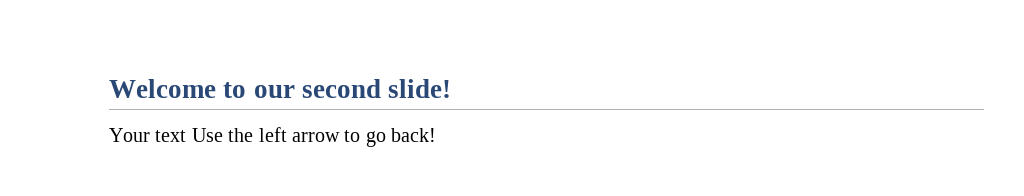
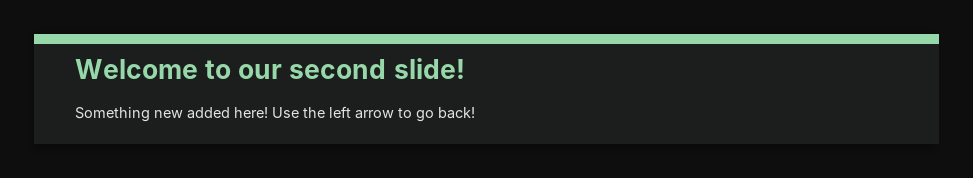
- Your text Use the left arrow to go back!
+ Something new added here! Use the left arrow to go back!

